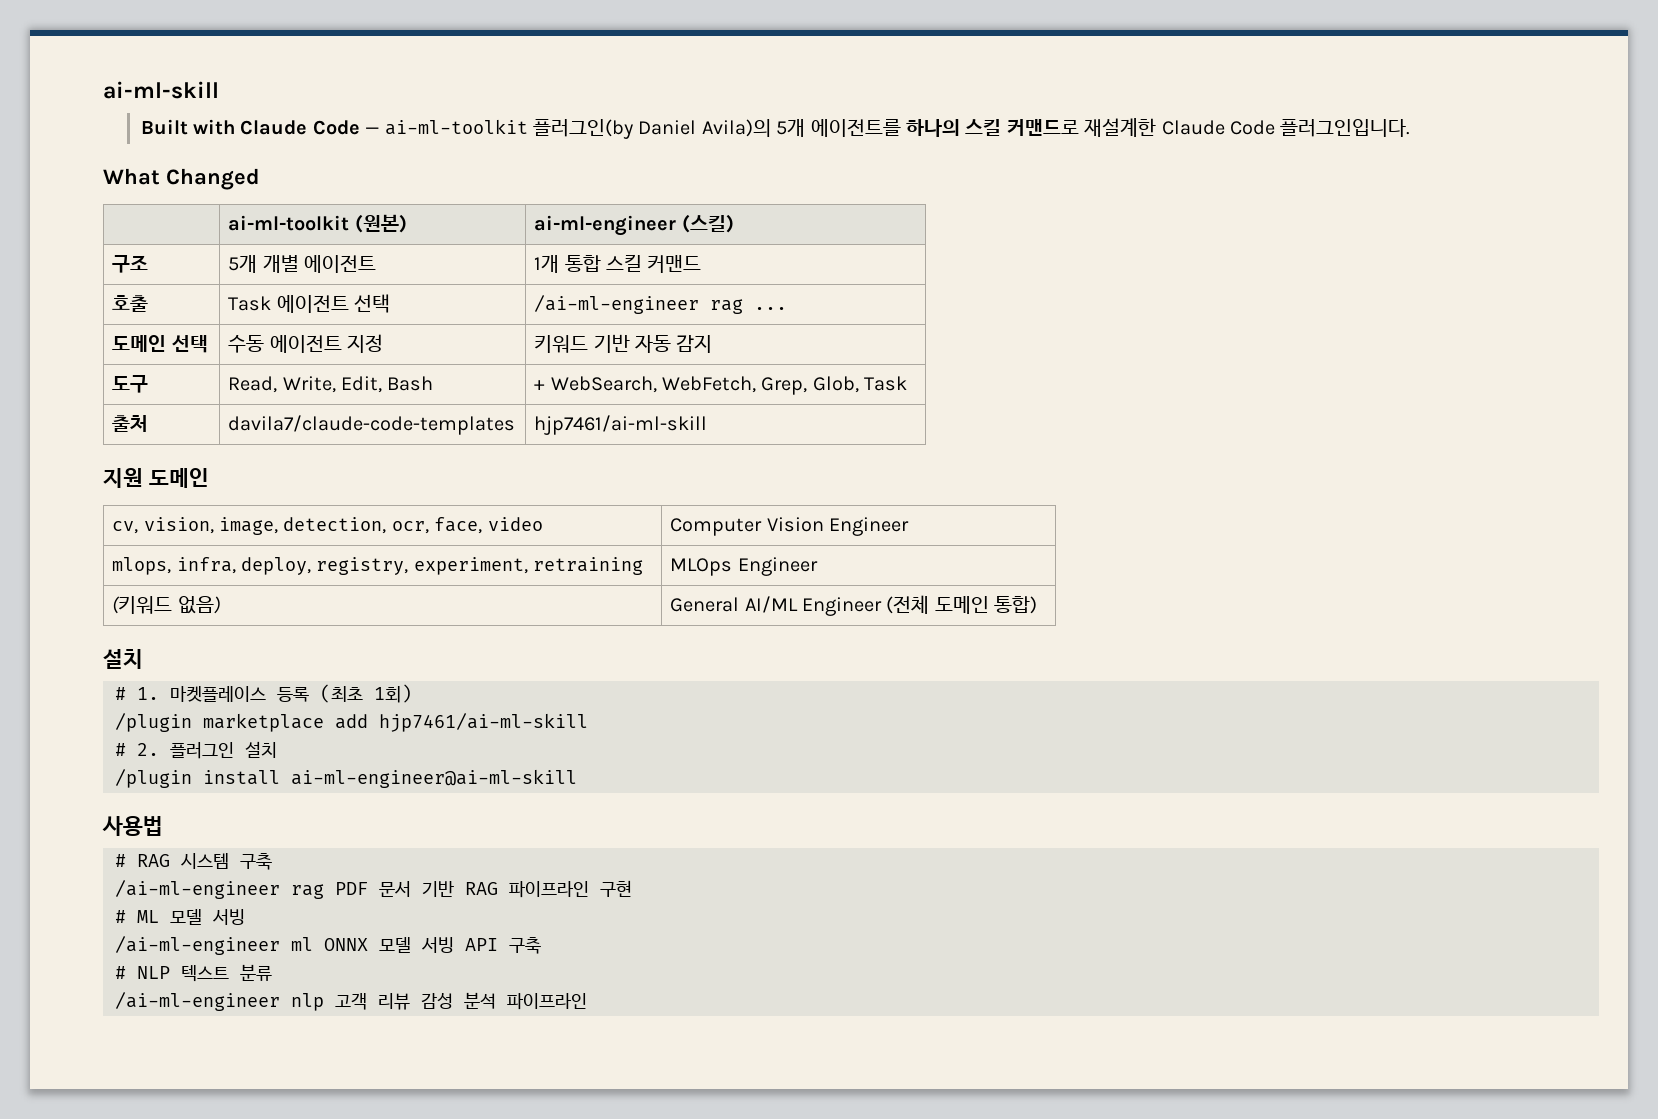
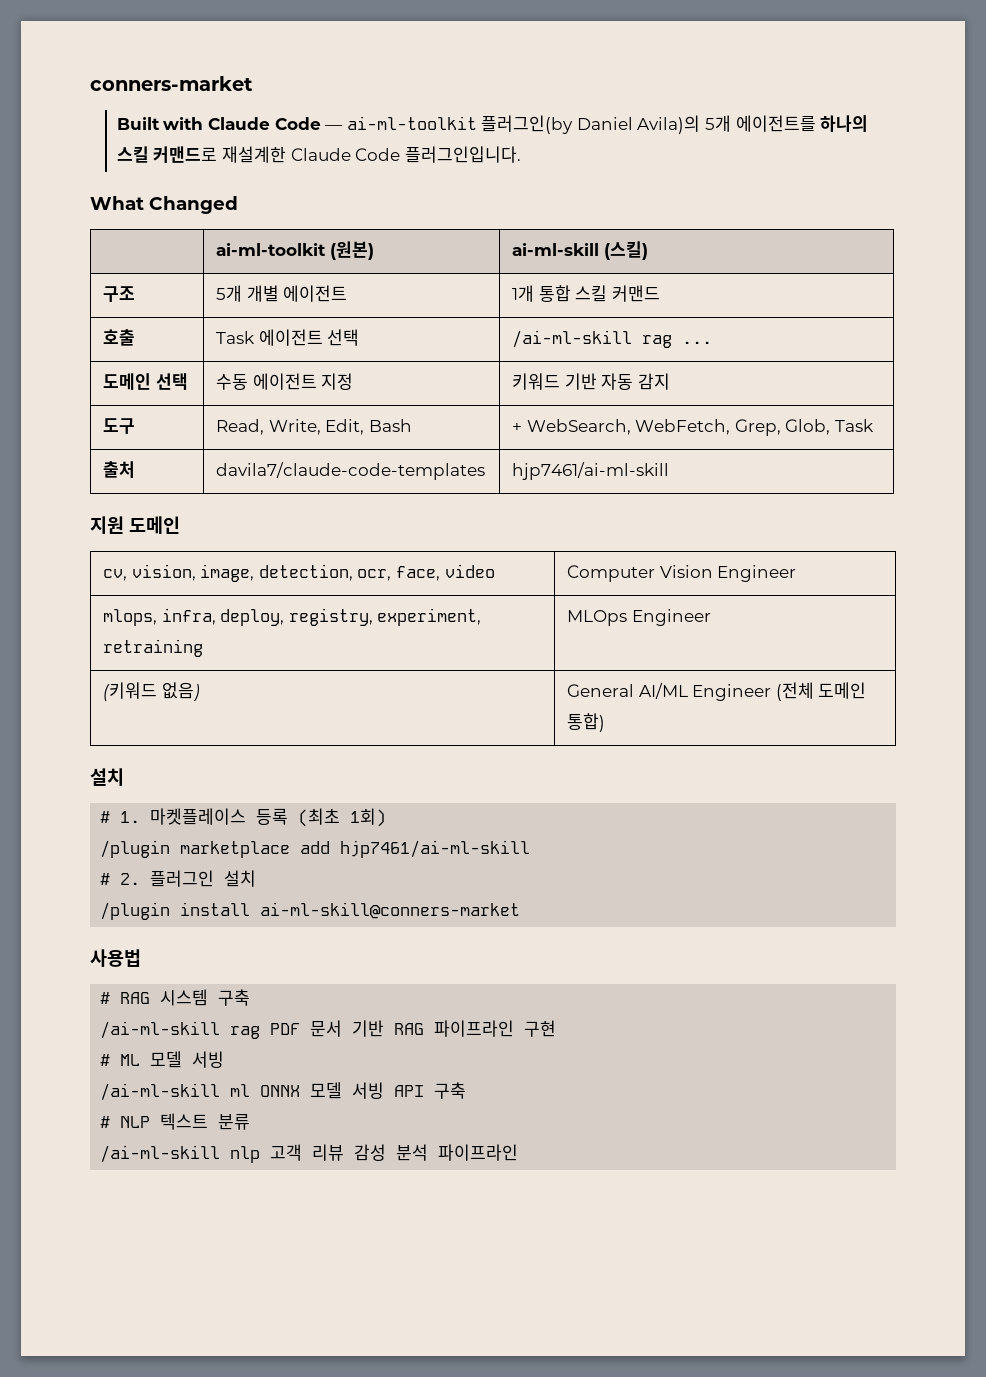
- ai-ml-skill
+ conners-market
- | ai-ml-toolkit (원본) | ai-ml-engineer (스킬)
+ | ai-ml-toolkit (원본) | ai-ml-skill (스킬)
- 호출 | Task 에이전트 선택 | /ai-ml-engineer rag ...
+ 호출 | Task 에이전트 선택 | /ai-ml-skill rag ...
- /plugin install ai-ml-engineer@ai-ml-skill
+ /plugin install ai-ml-skill@conners-market
- /ai-ml-engineer rag PDF 문서 기반 RAG 파이프라인 구현
+ /ai-ml-skill rag PDF 문서 기반 RAG 파이프라인 구현
- /ai-ml-engineer ml ONNX 모델 서빙 API 구축
+ /ai-ml-skill ml ONNX 모델 서빙 API 구축
- /ai-ml-engineer nlp 고객 리뷰 감성 분석 파이프라인
+ /ai-ml-skill nlp 고객 리뷰 감성 분석 파이프라인

